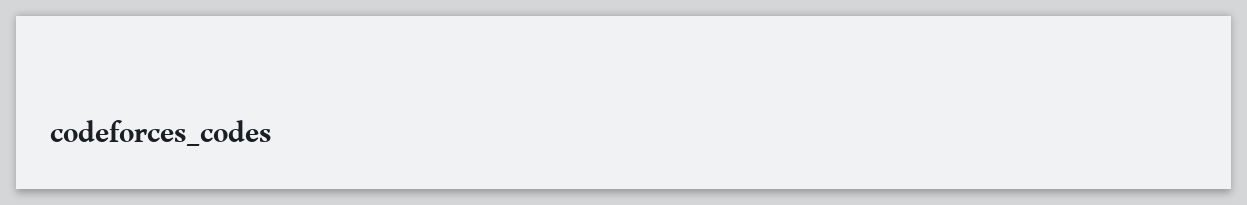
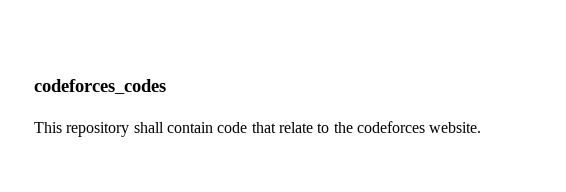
+ This repository shall contain code that relate to the codeforces website.

